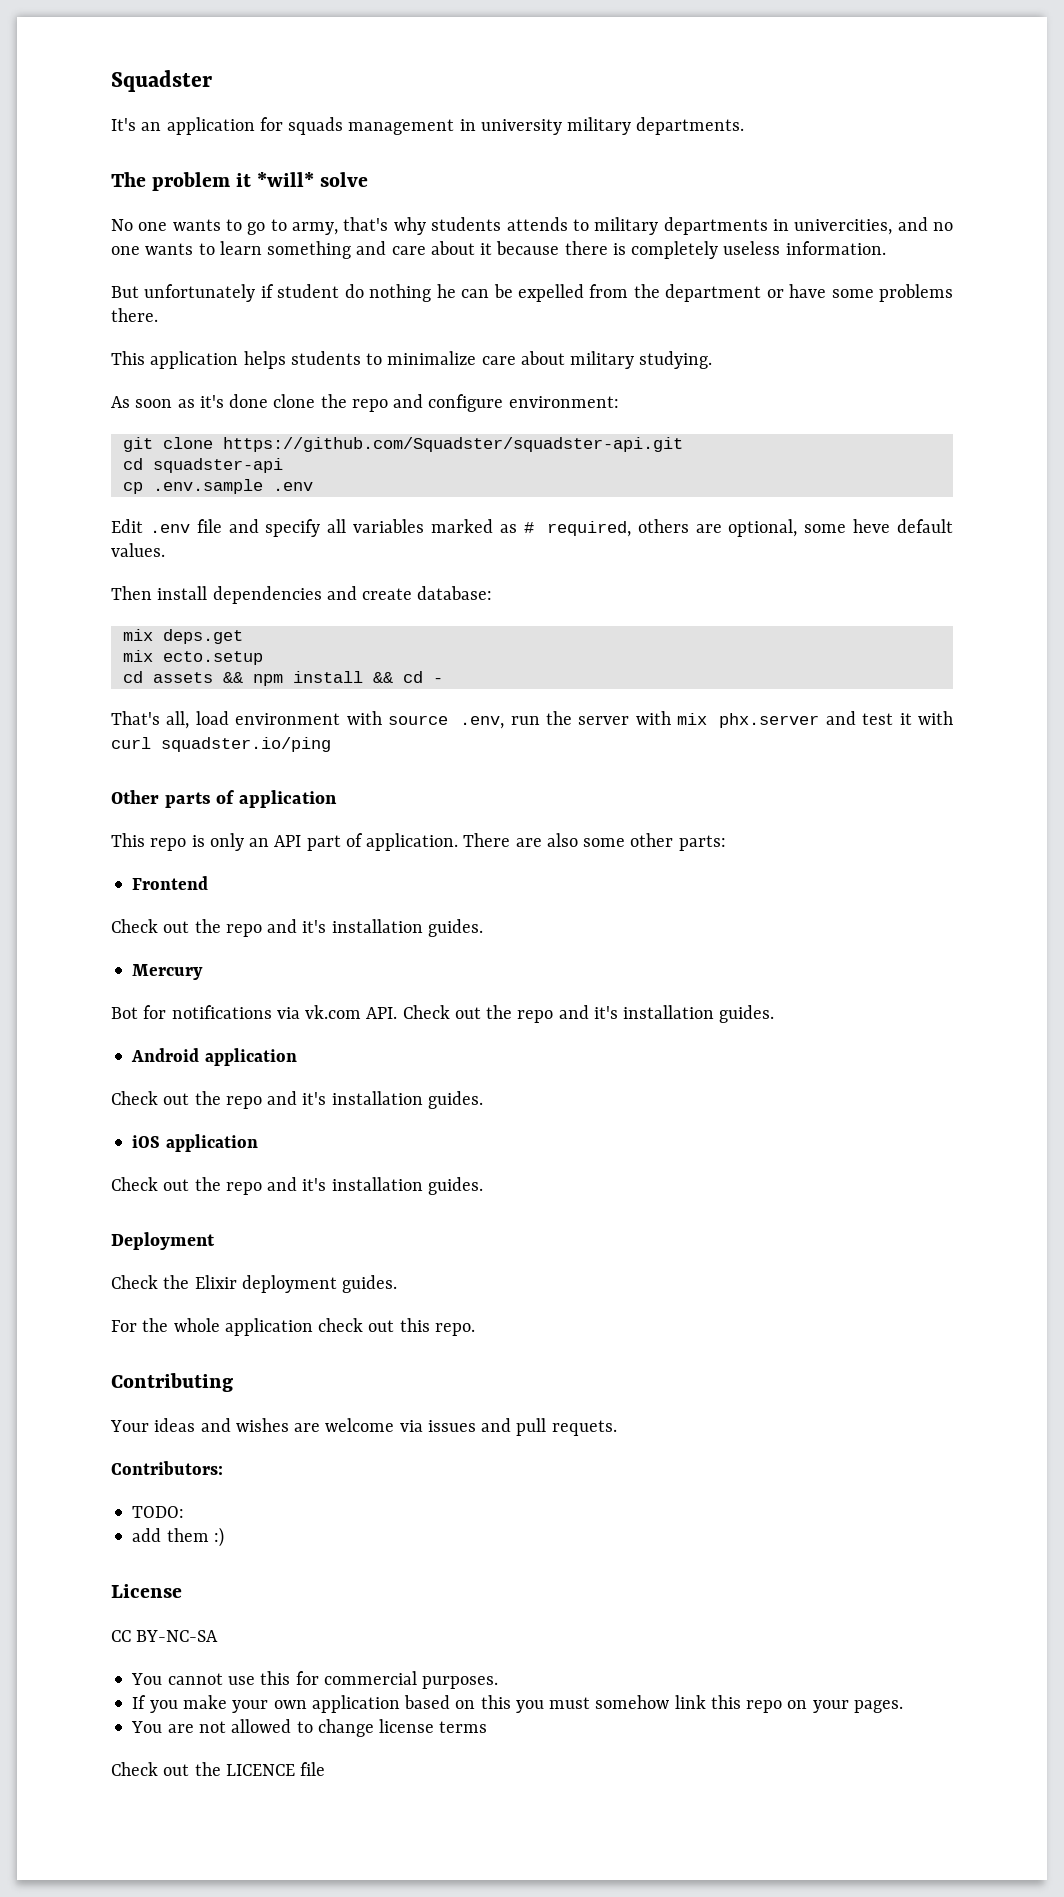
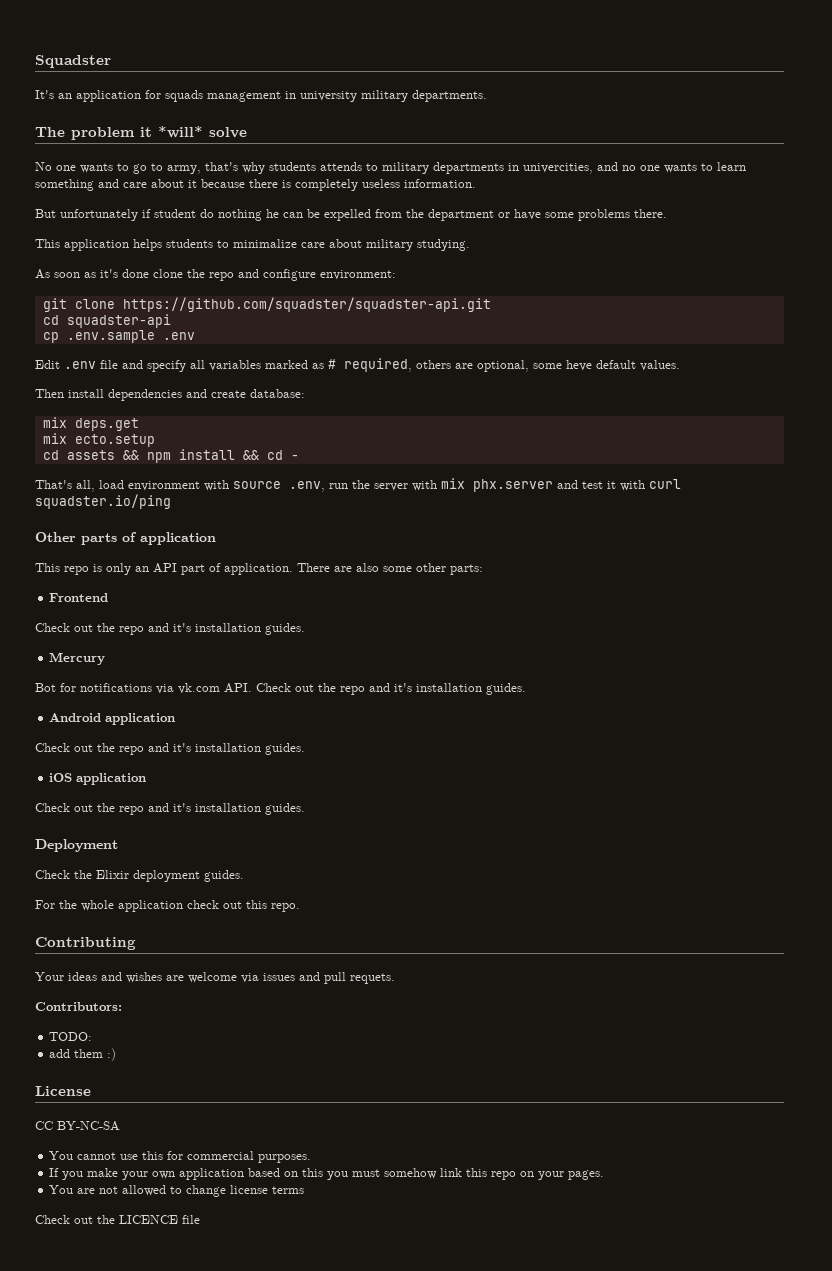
- git clone https://github.com/Squadster/squadster-api.git
+ git clone https://github.com/squadster/squadster-api.git

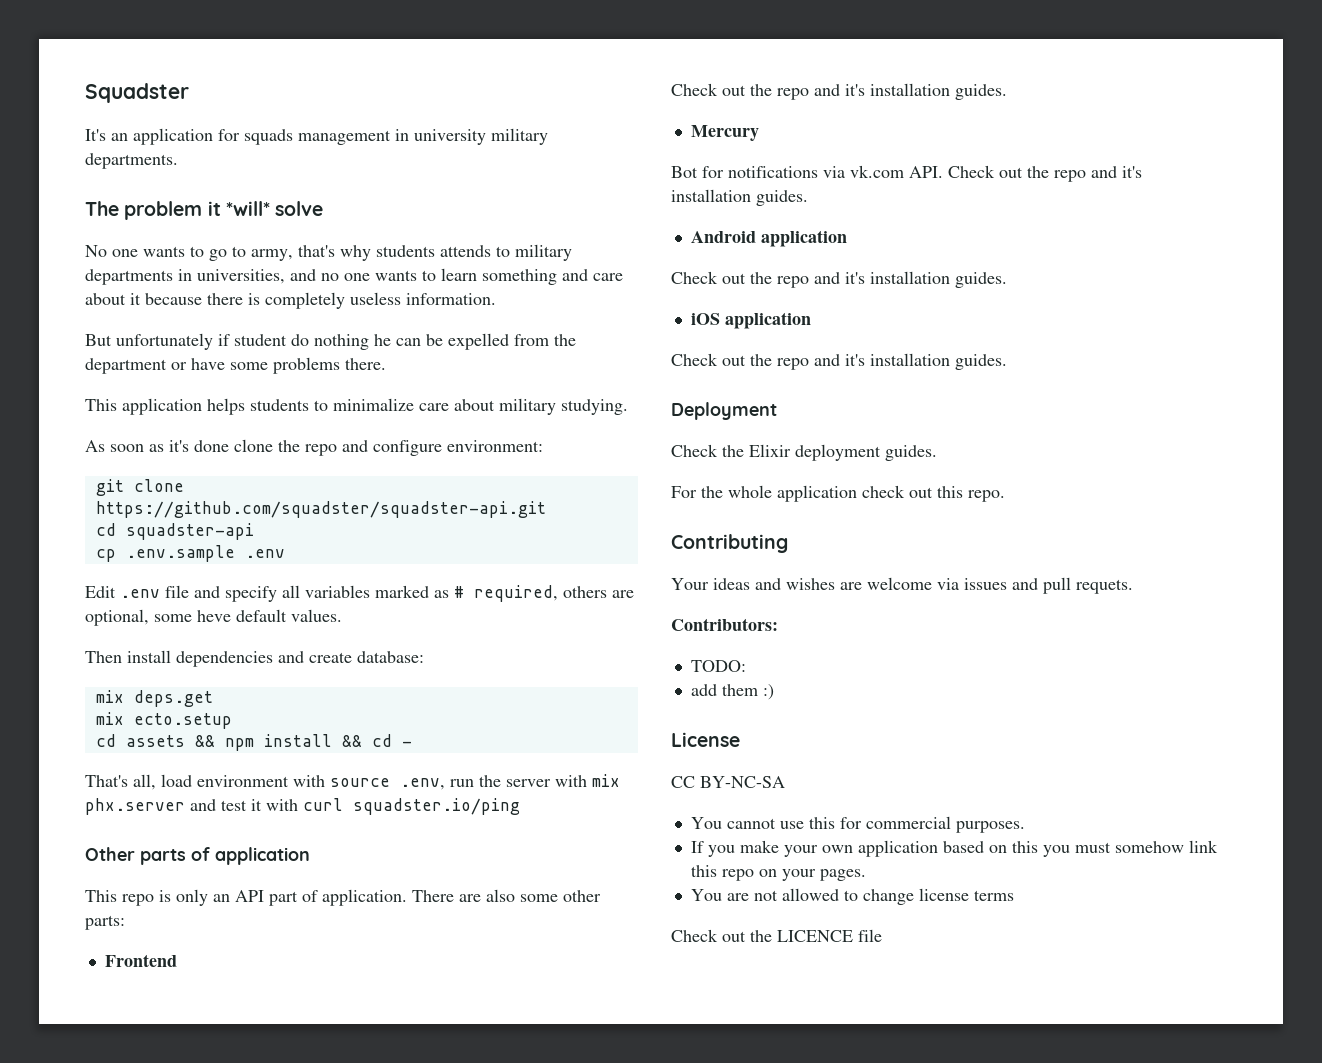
- No one wants to go to army, that's why students attends to military departments in univercities, and no one wants to learn something and care about it because there is completely useless information.
+ No one wants to go to army, that's why students attends to military departments in universities, and no one wants to learn something and care about it because there is completely useless information.

